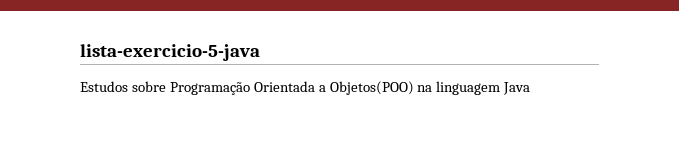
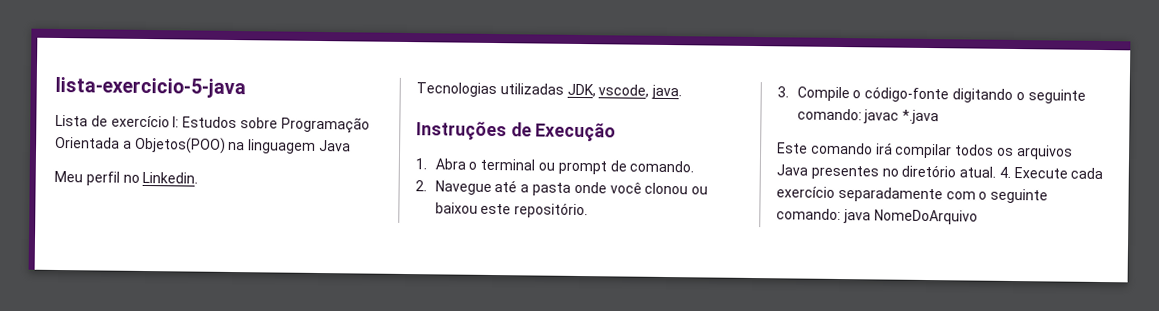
- Estudos sobre Programação Orientada a Objetos(POO) na linguagem Java
+ Lista de exercício I: Estudos sobre Programação Orientada a Objetos(POO) na linguagem Java
+ Meu perfil no Linkedin.
+ Tecnologias utilizadas JDK, vscode, java.
+ Instruções de Execução
+ 1. Abra o terminal ou prompt de comando.
+ 2. Navegue até a pasta onde você clonou ou baixou este repositório.
+ 3. Compile o código-fonte digitando o seguinte comando: javac *.java
+ Este comando irá compilar todos os arquivos Java presentes no diretório atual. 4. Execute cada exercício separadamente com o seguinte comando: java NomeDoArquivo

